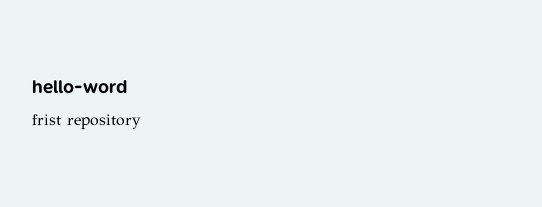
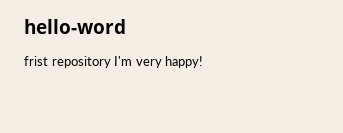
- frist repository
+ frist repository I'm very happy!

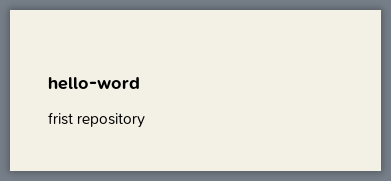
- frist repository I'm very happy!
+ frist repository

